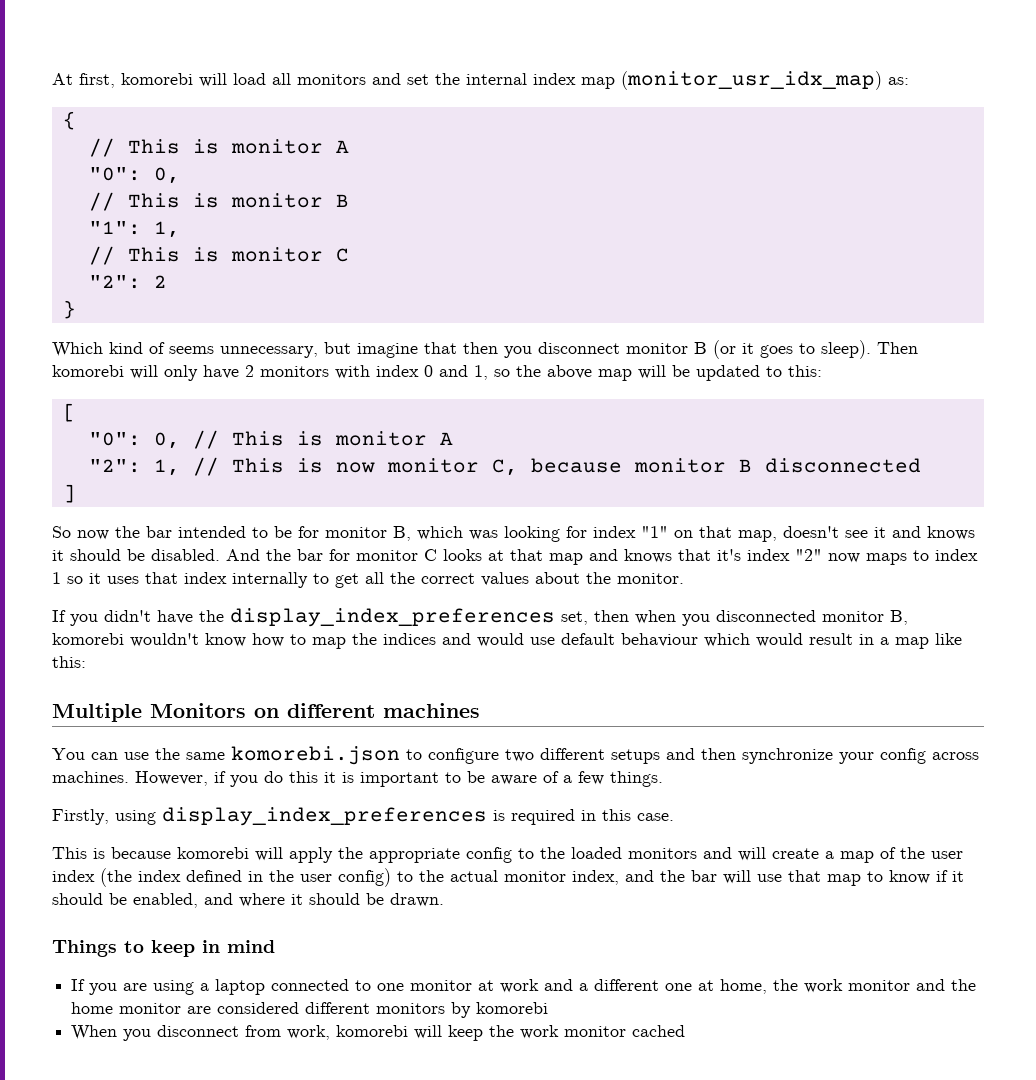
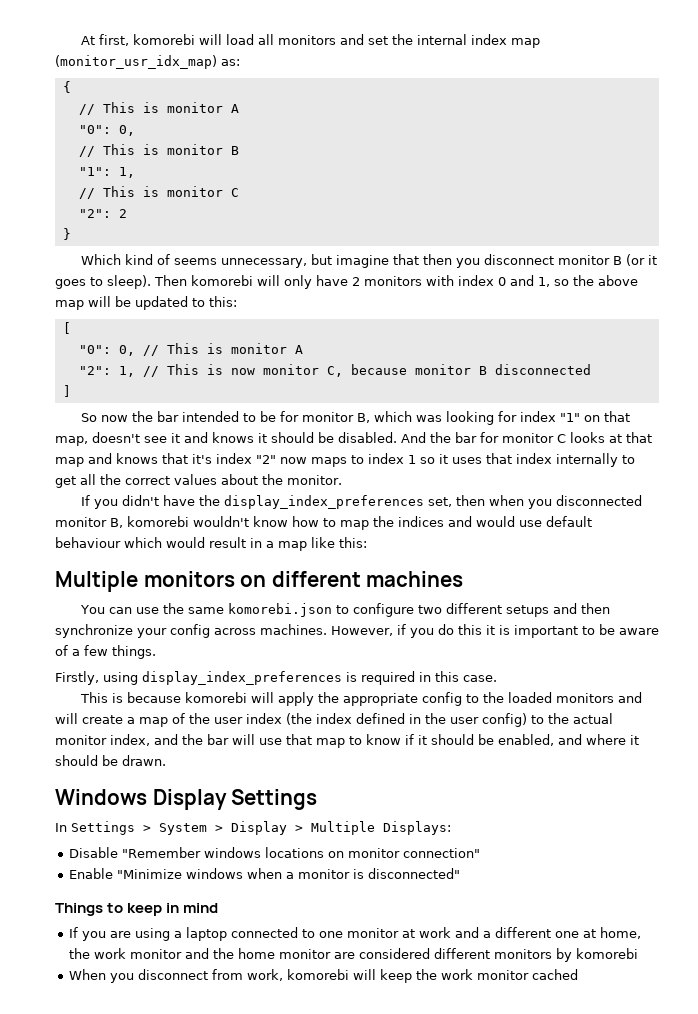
- Multiple Monitors on different machines
+ Multiple monitors on different machines
+ Windows Display Settings
+ In Settings > System > Display > Multiple Displays:
+ Disable "Remember windows locations on monitor connection"
+ Enable "Minimize windows when a monitor is disconnected"

